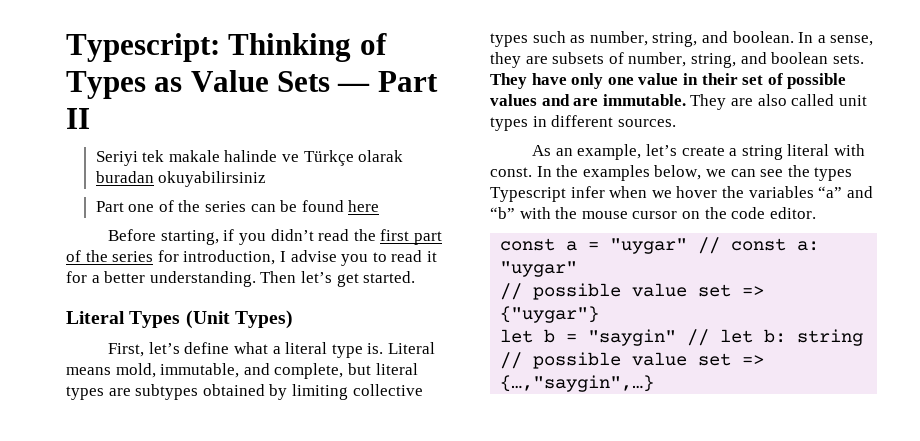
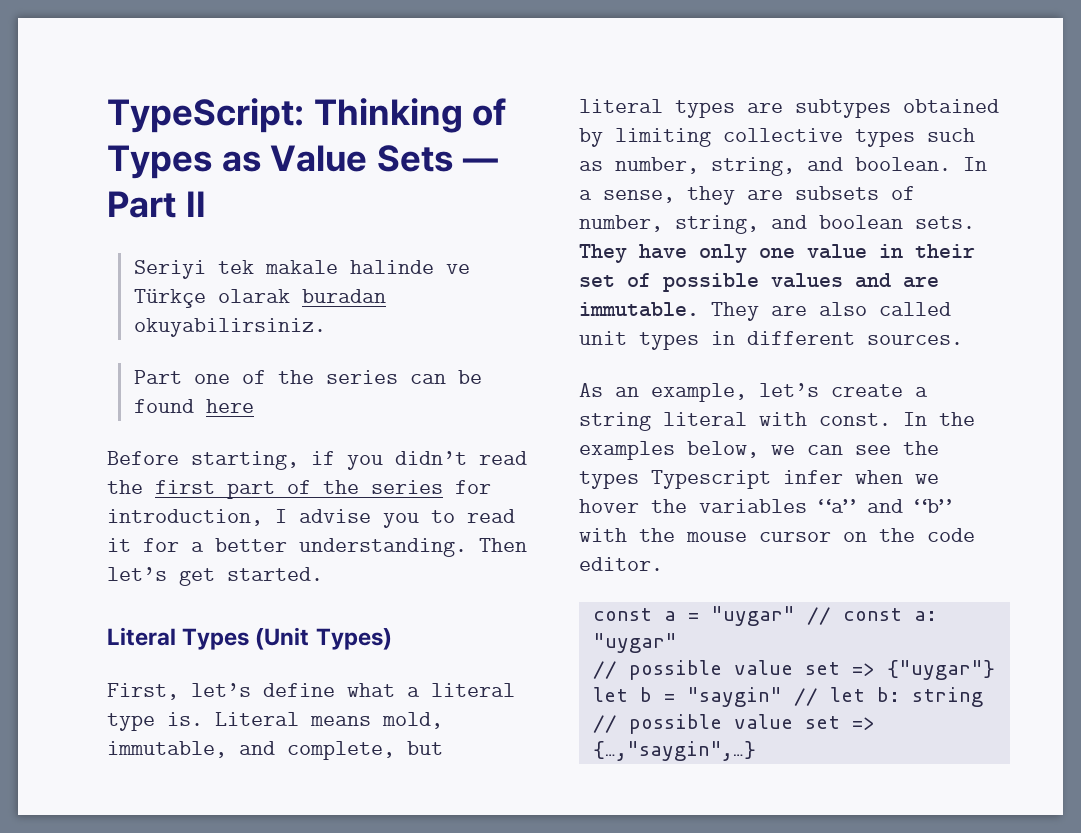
- Typescript: Thinking of Types as Value Sets — Part II
+ TypeScript: Thinking of Types as Value Sets — Part II
- Seriyi tek makale halinde ve Türkçe olarak buradan okuyabilirsiniz
+ Seriyi tek makale halinde ve Türkçe olarak buradan okuyabilirsiniz.

